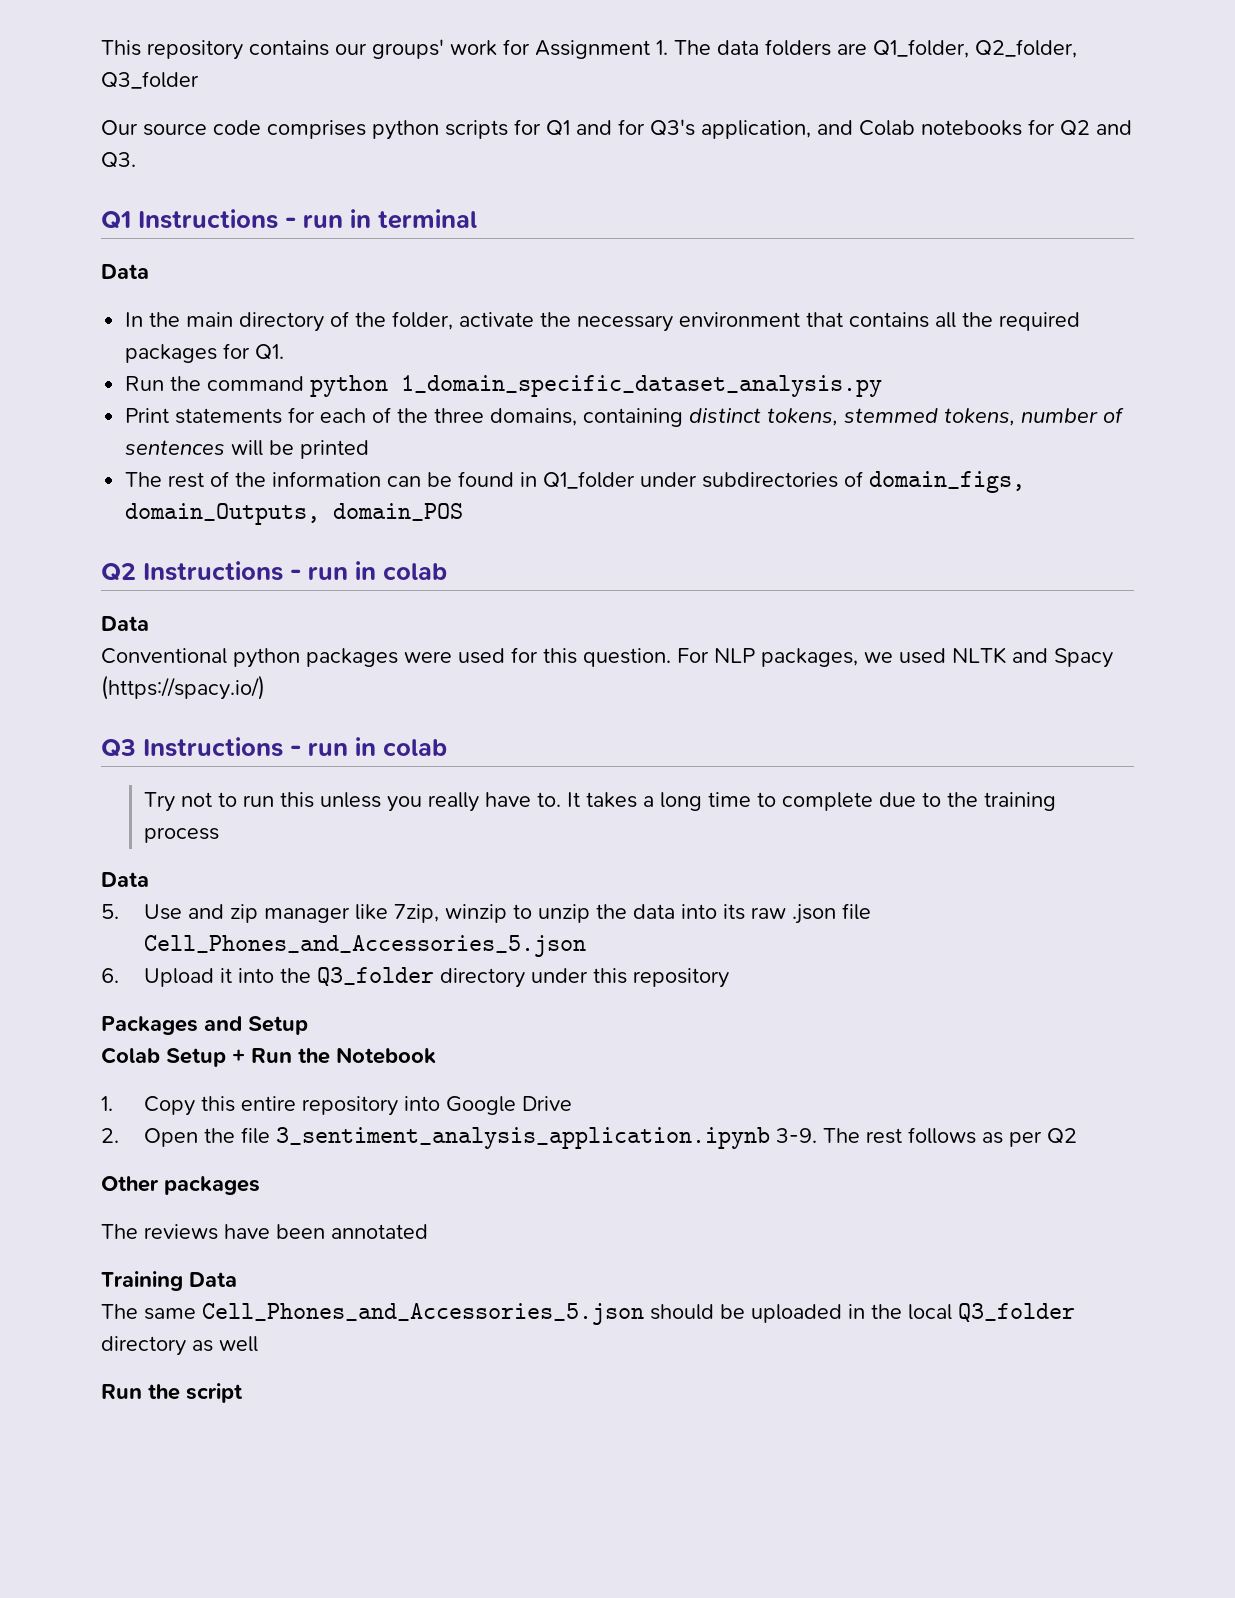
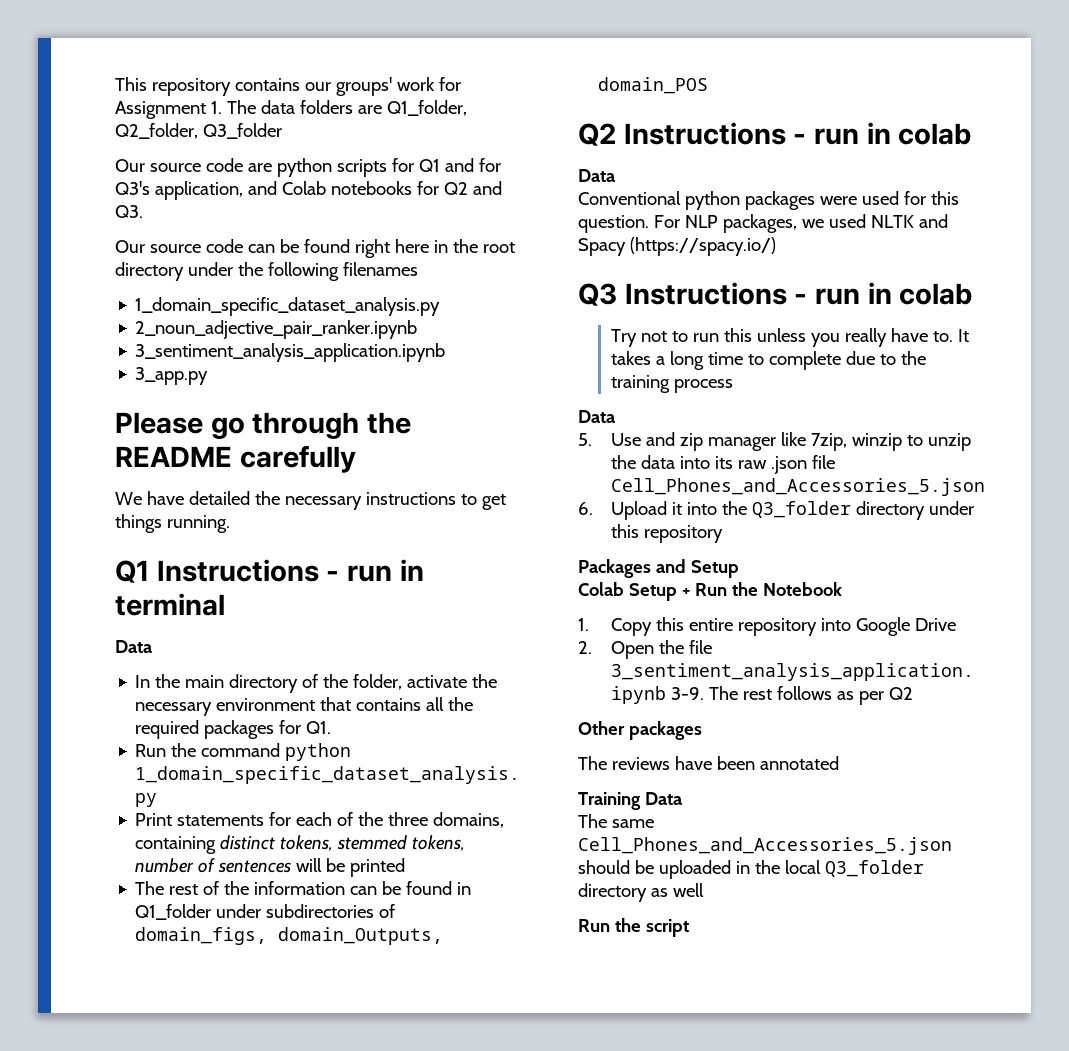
- Our source code comprises python scripts for Q1 and for Q3's application, and Colab notebooks for Q2 and Q3.
+ Our source code are python scripts for Q1 and for Q3's application, and Colab notebooks for Q2 and Q3.
+ Our source code can be found right here in the root directory under the following filenames
+ 1_domain_specific_dataset_analysis.py
+ 2_noun_adjective_pair_ranker.ipynb
+ 3_sentiment_analysis_application.ipynb
+ 3_app.py
+ Please go through the README carefully
+ We have detailed the necessary instructions to get things running.

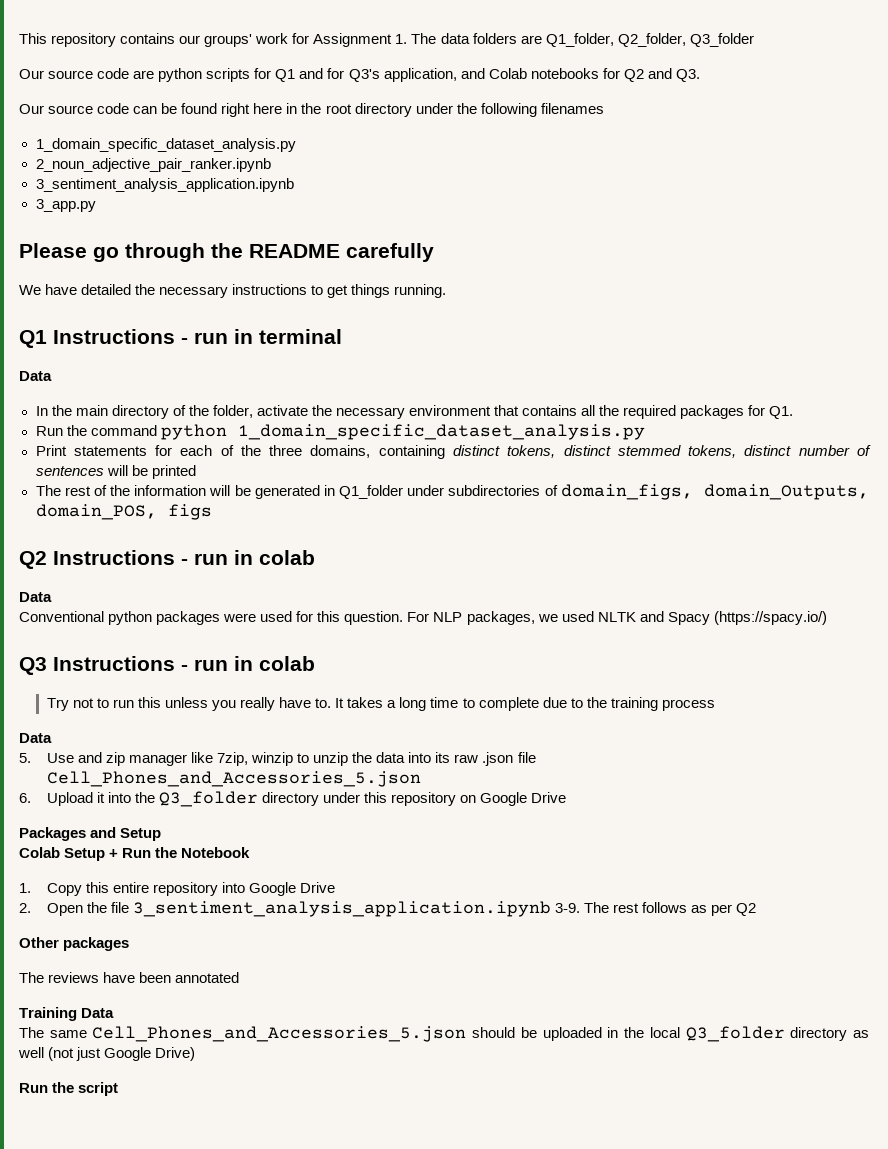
- Print statements for each of the three domains, containing distinct tokens, stemmed tokens, number of sentences will be printed
+ Print statements for each of the three domains, containing distinct tokens, distinct stemmed tokens, distinct number of sentences will be printed
- The rest of the information can be found in Q1_folder under subdirectories of domain_figs, domain_Outputs, domain_POS
+ The rest of the information will be generated in Q1_folder under subdirectories of domain_figs, domain_Outputs, domain_POS, figs
- 6. Upload it into the Q3_folder directory under this repository
+ 6. Upload it into the Q3_folder directory under this repository on Google Drive
- The same Cell_Phones_and_Accessories_5.json should be uploaded in the local Q3_folder directory as well
+ The same Cell_Phones_and_Accessories_5.json should be uploaded in the local Q3_folder directory as well (not just Google Drive)

